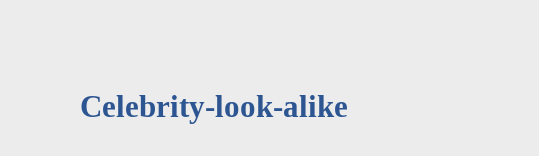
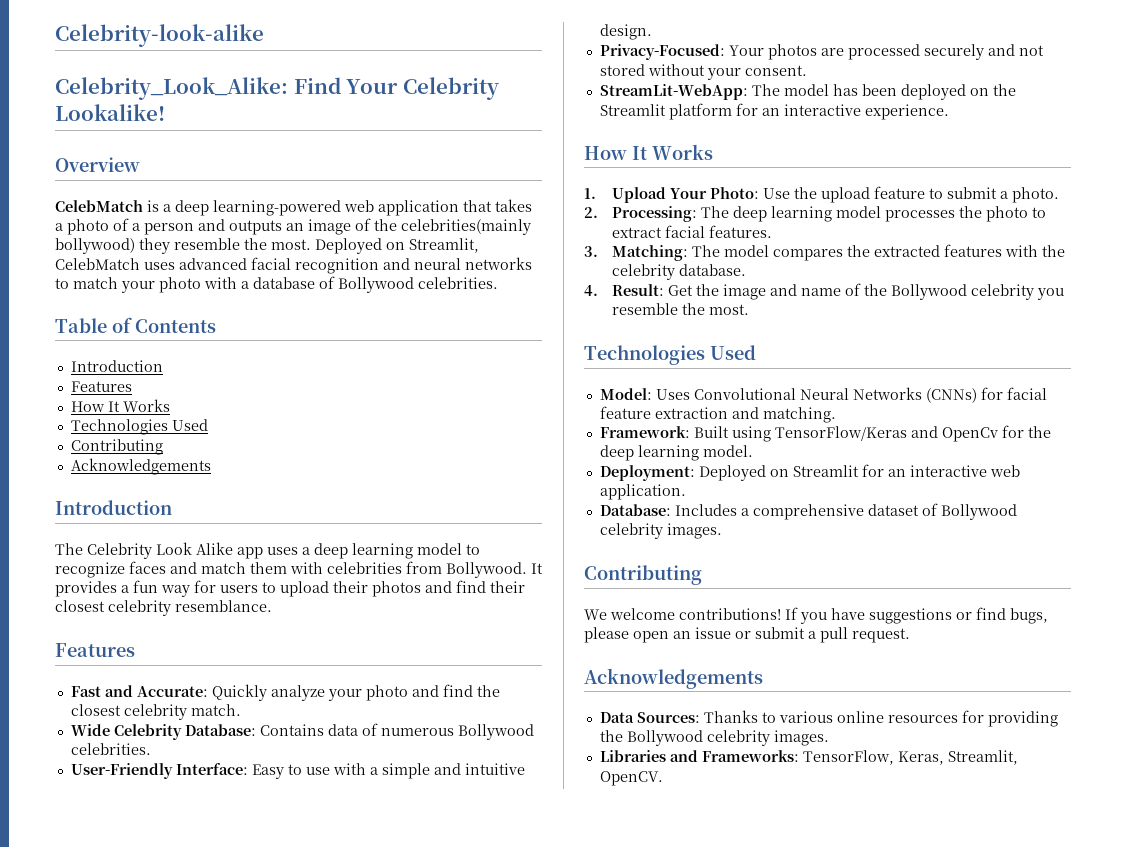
+ Celebrity_Look_Alike: Find Your Celebrity Lookalike!
+ Overview
+ CelebMatch is a deep learning-powered web application that takes a photo of a person and outputs an image of the celebrities(mainly bollywood) they resemble the most. Deployed on Streamlit, CelebMatch uses advanced facial recognition and neural networks to match your photo with a database of Bollywood celebrities.
+ Table of Contents
+ Introduction
+ Features
+ How It Works
+ Technologies Used
+ Contributing
+ Acknowledgements
+ Introduction
+ The Celebrity Look Alike app uses a deep learning model to recognize faces and match them with celebrities from Bollywood. It provides a fun way for users to upload their photos and find their closest celebrity resemblance.
+ Features
+ Fast and Accurate: Quickly analyze your photo and find the closest celebrity match.
+ Wide Celebrity Database: Contains data of numerous Bollywood celebrities.
+ User-Friendly Interface: Easy to use with a simple and intuitive design.
+ Privacy-Focused: Your photos are processed securely and not stored without your consent.
+ StreamLit-WebApp: The model has been deployed on the Streamlit platform for an interactive experience.
+ How It Works
+ 1. Upload Your Photo: Use the upload feature to submit a photo.
+ 2. Processing: The deep learning model processes the photo to extract facial features.
+ 3. Matching: The model compares the extracted features with the celebrity database.
+ 4. Result: Get the image and name of the Bollywood celebrity you resemble the most.
+ Technologies Used
+ Model: Uses Convolutional Neural Networks (CNNs) for facial feature extraction and matching.
+ Framework: Built using TensorFlow/Keras and OpenCv for the deep learning model.
+ Deployment: Deployed on Streamlit for an interactive web application.
+ Database: Includes a comprehensive dataset of Bollywood celebrity images.
+ Contributing
+ We welcome contributions! If you have suggestions or find bugs, please open an issue or submit a pull request.
+ Acknowledgements
+ Data Sources: Thanks to various online resources for providing the Bollywood celebrity images.
+ Libraries and Frameworks: TensorFlow, Keras, Streamlit, OpenCV.

